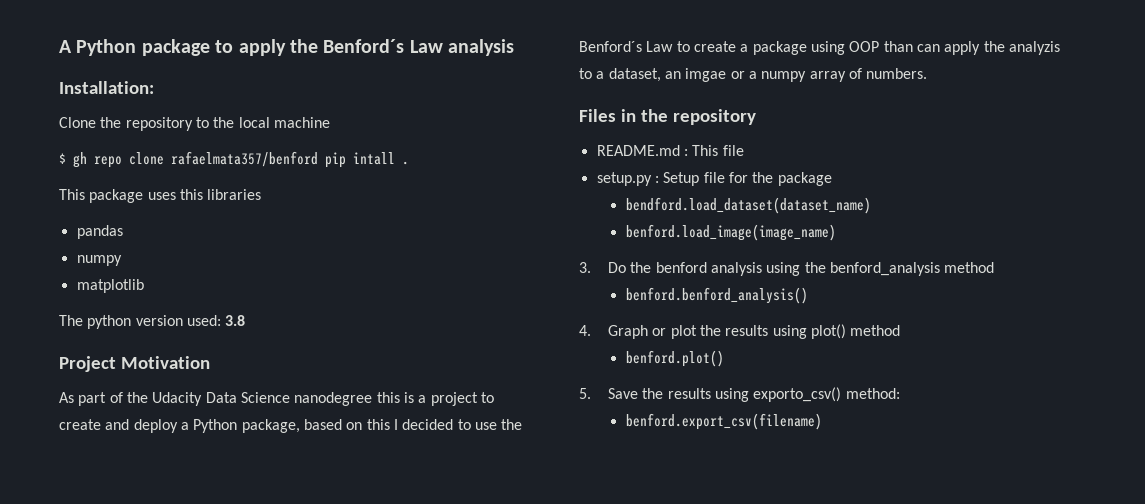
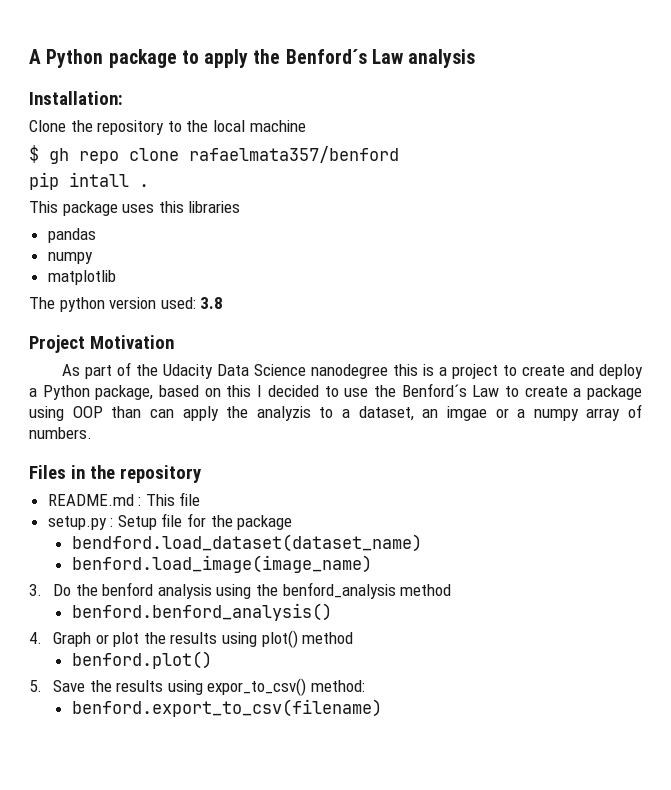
- $ gh repo clone rafaelmata357/benford pip intall .
+ $ gh repo clone rafaelmata357/benford
+ pip intall .
- 5. Save the results using exporto_csv() method:
+ 5. Save the results using expor_to_csv() method:
- benford.export_csv(filename)
+ benford.export_to_csv(filename)

